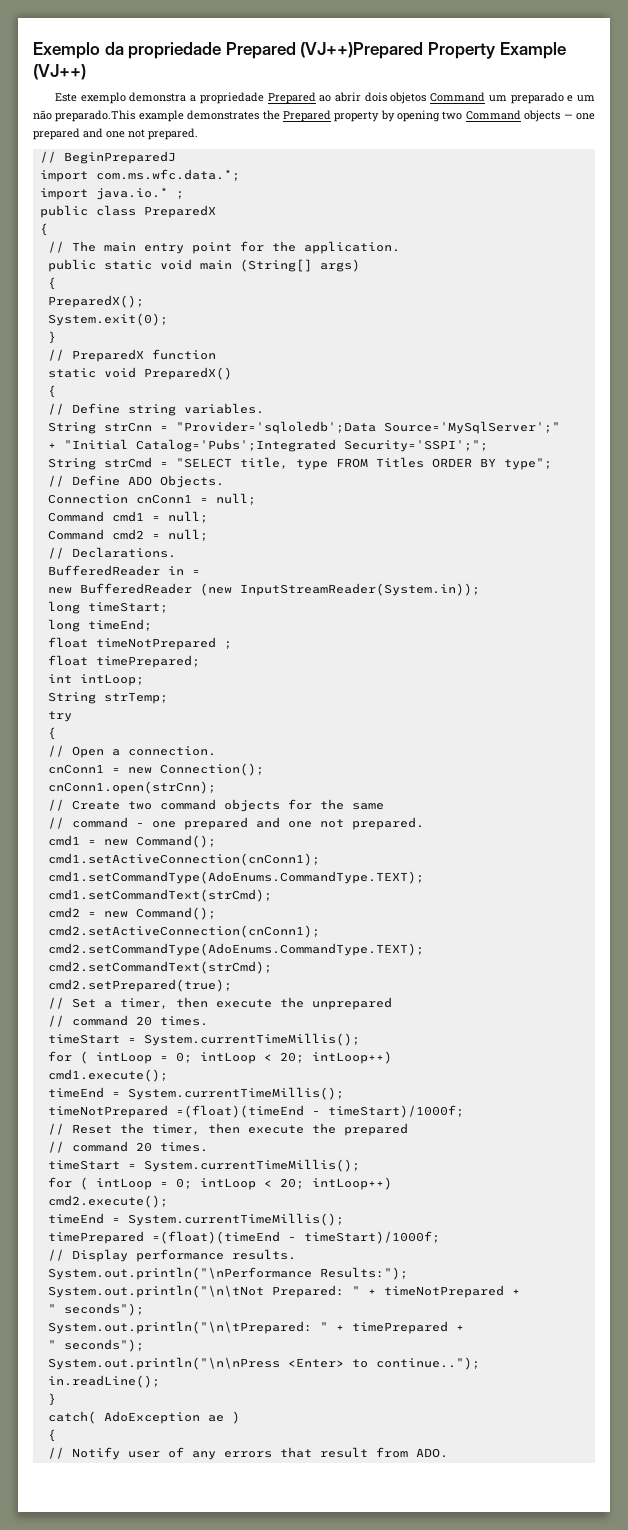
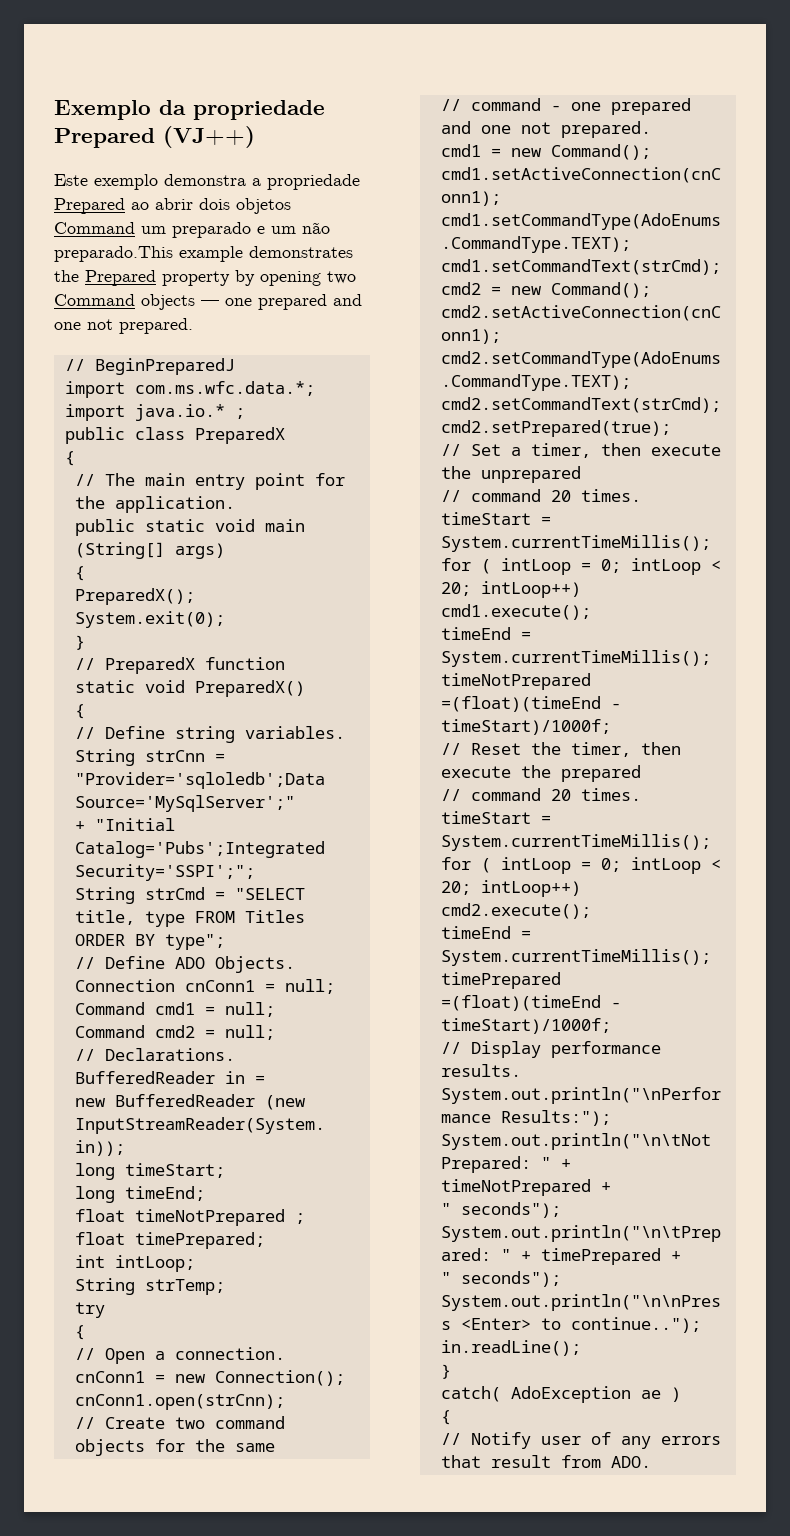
- Exemplo da propriedade Prepared (VJ++)Prepared Property Example (VJ++)
+ Exemplo da propriedade Prepared (VJ++)

